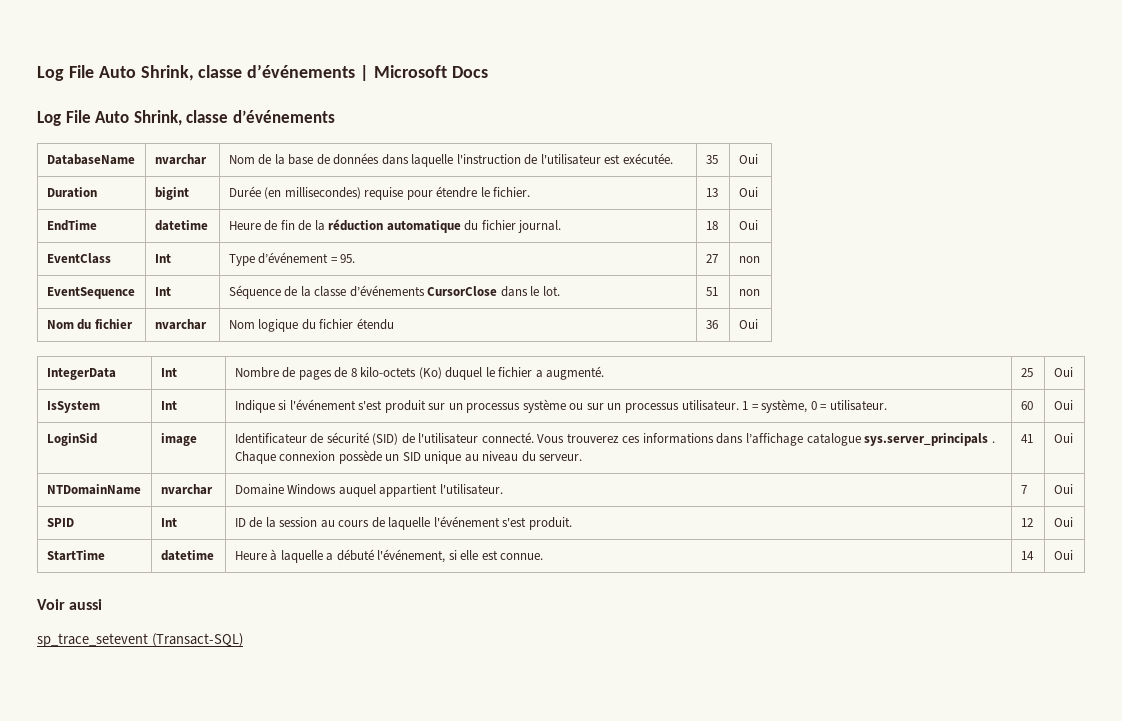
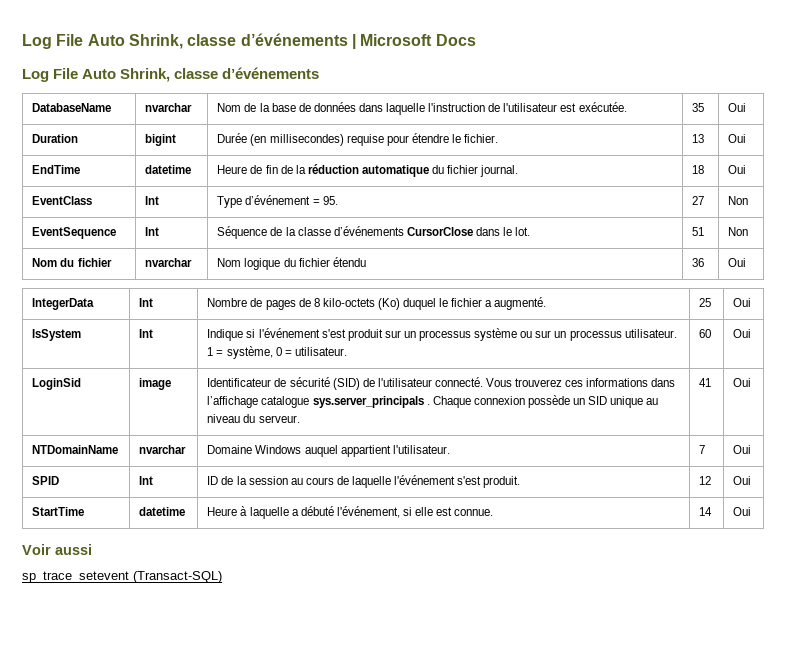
- EventClass | Int | Type d’événement = 95. | 27 | non
+ EventClass | Int | Type d’événement = 95. | 27 | Non
- EventSequence | Int | Séquence de la classe d’événements CursorClose dans le lot. | 51 | non
+ EventSequence | Int | Séquence de la classe d’événements CursorClose dans le lot. | 51 | Non

